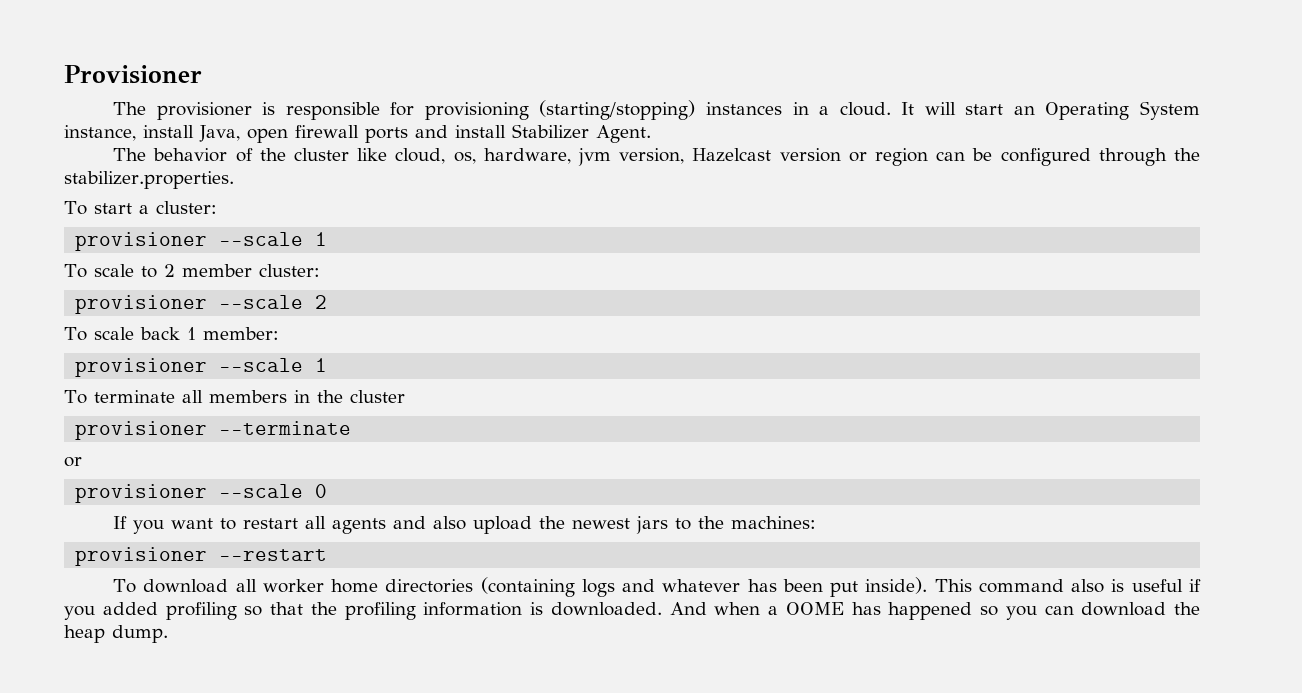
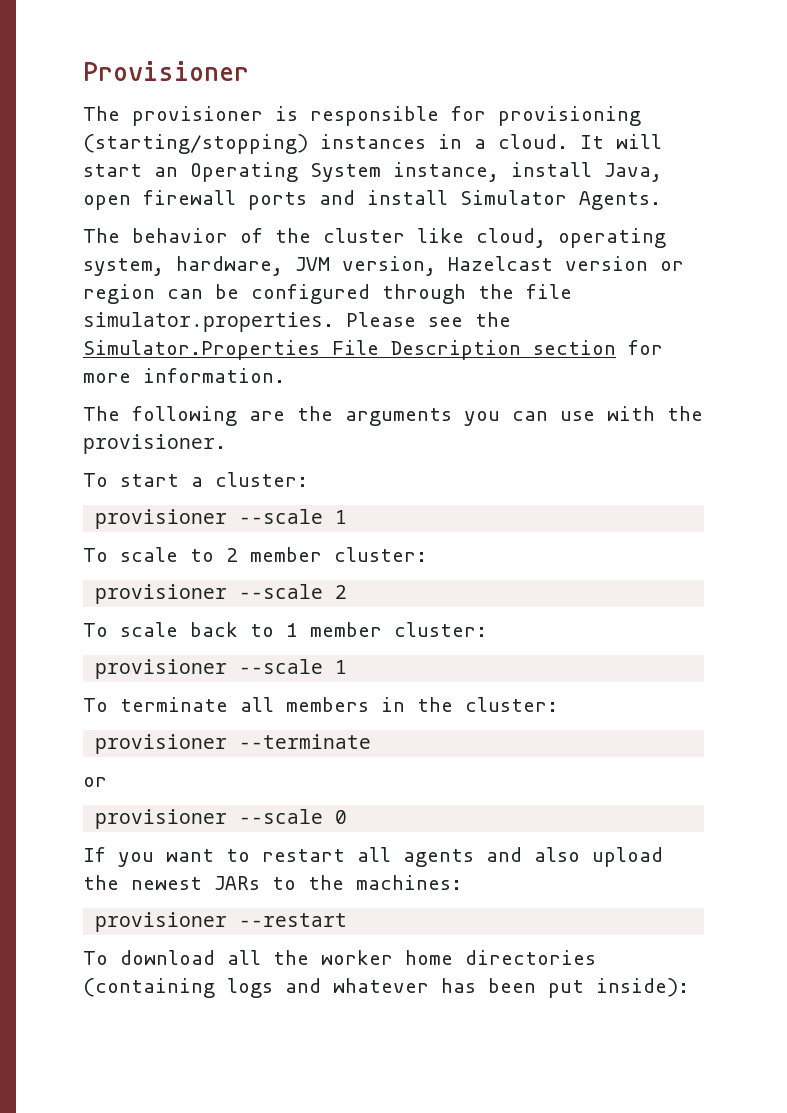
- It will start an Operating System instance, install Java, open firewall ports and install Stabilizer Agent.
+ It will start an Operating System instance, install Java, open firewall ports and install Simulator Agents.
- The behavior of the cluster like cloud, os, hardware, jvm version, Hazelcast version or region can be configured through the stabilizer.properties.
+ The behavior of the cluster like cloud, operating system, hardware, JVM version, Hazelcast version or region can be configured through the file simulator.properties. Please see the Simulator.Properties File Description section for more information.
+ The following are the arguments you can use with the provisioner.
- To scale back 1 member:
+ To scale back to 1 member cluster:
- To terminate all members in the cluster
+ To terminate all members in the cluster:
- If you want to restart all agents and also upload the newest jars to the machines:
+ If you want to restart all agents and also upload the newest JARs to the machines:
- To download all worker home directories (containing logs and whatever has been put inside). This command also is useful if you added profiling so that the profiling information is downloaded. And when a OOME has happened so you can download the heap dump.
+ To download all the worker home directories (containing logs and whatever has been put inside):

